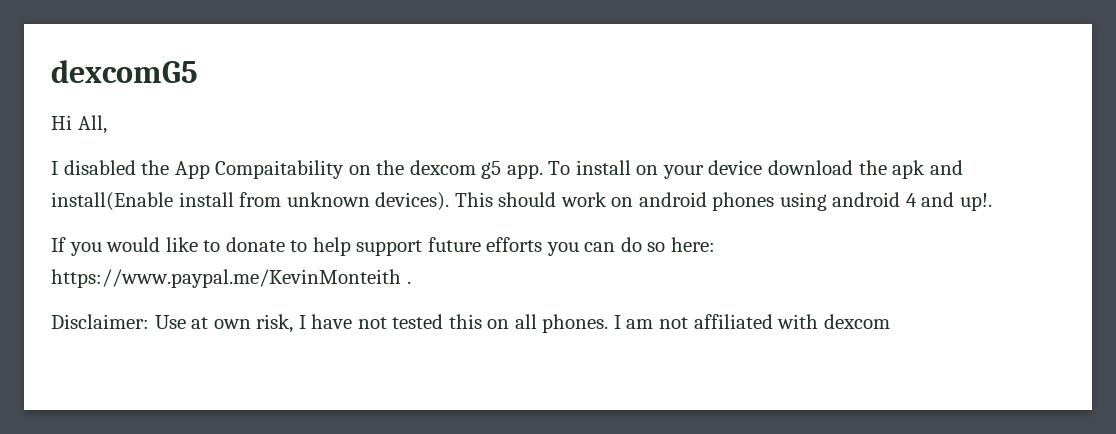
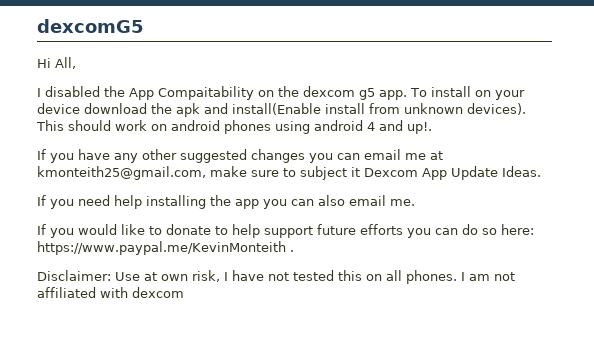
+ If you have any other suggested changes you can email me at kmonteith25@gmail.com, make sure to subject it Dexcom App Update Ideas.
+ If you need help installing the app you can also email me.

